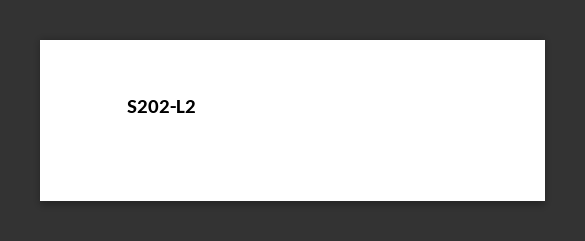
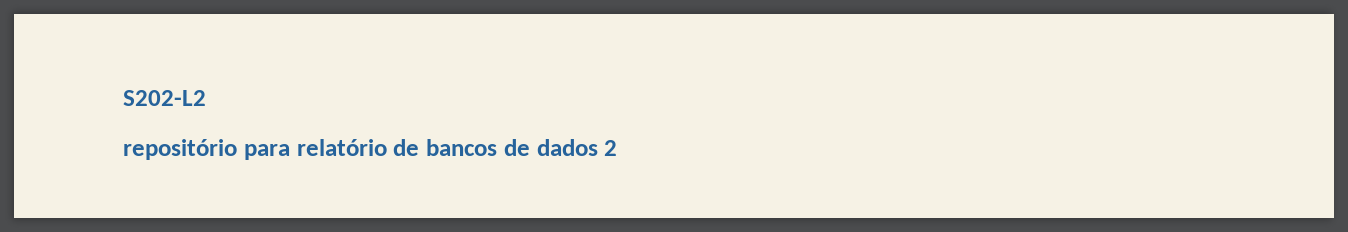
+ repositório para relatório de bancos de dados 2

